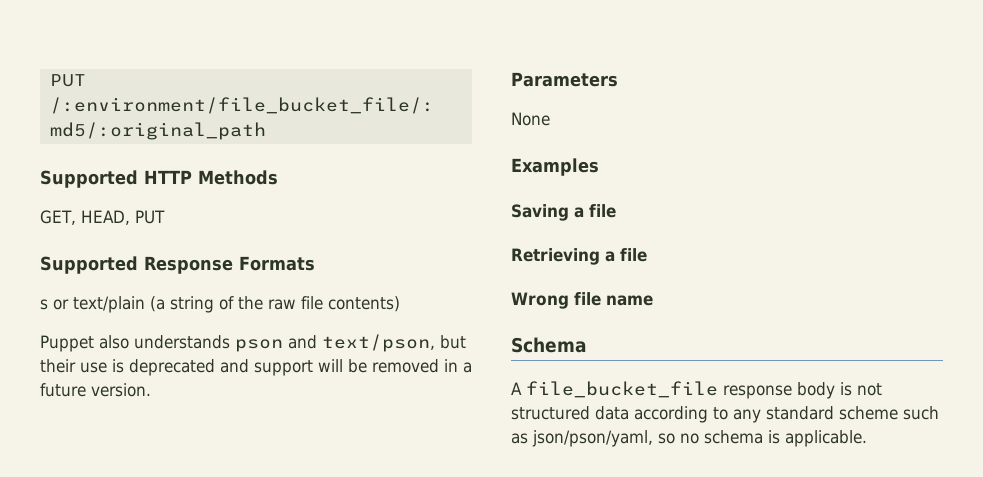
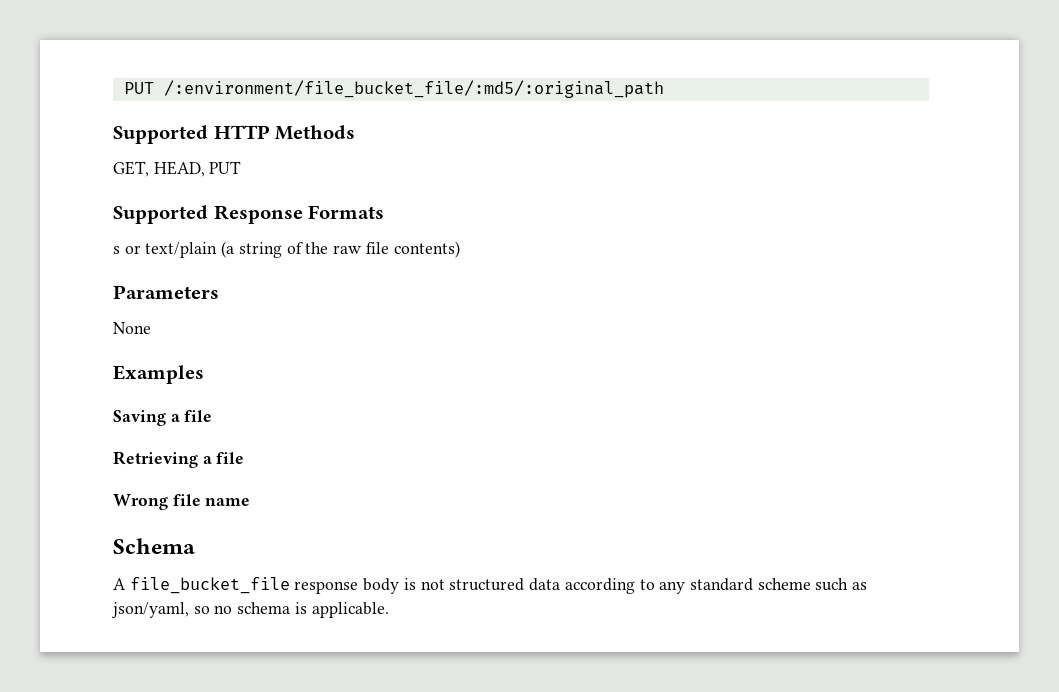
- Puppet also understands pson and text/pson, but their use is deprecated and support will be removed in a future version.
- A file_bucket_file response body is not structured data according to any standard scheme such as json/pson/yaml, so no schema is applicable.
+ A file_bucket_file response body is not structured data according to any standard scheme such as json/yaml, so no schema is applicable.

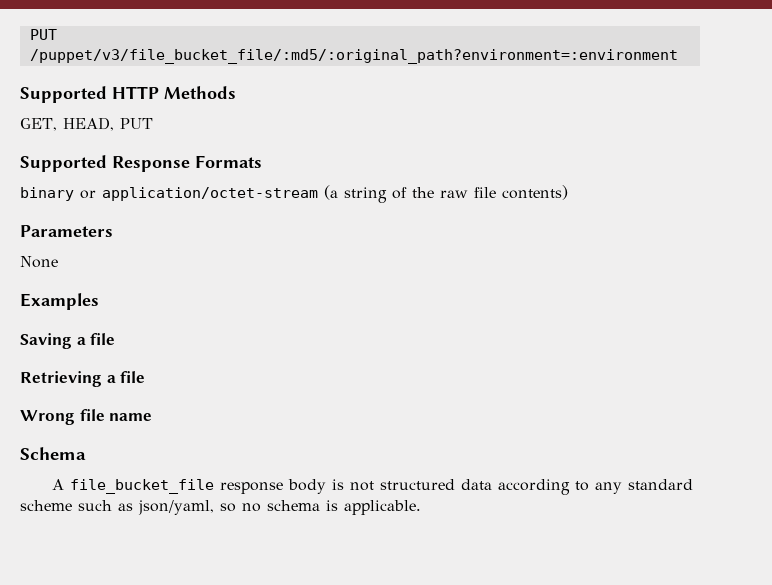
- PUT /:environment/file_bucket_file/:md5/:original_path
+ PUT /puppet/v3/file_bucket_file/:md5/:original_path?environment=:environment
- s or text/plain (a string of the raw file contents)
+ binary or application/octet-stream (a string of the raw file contents)

